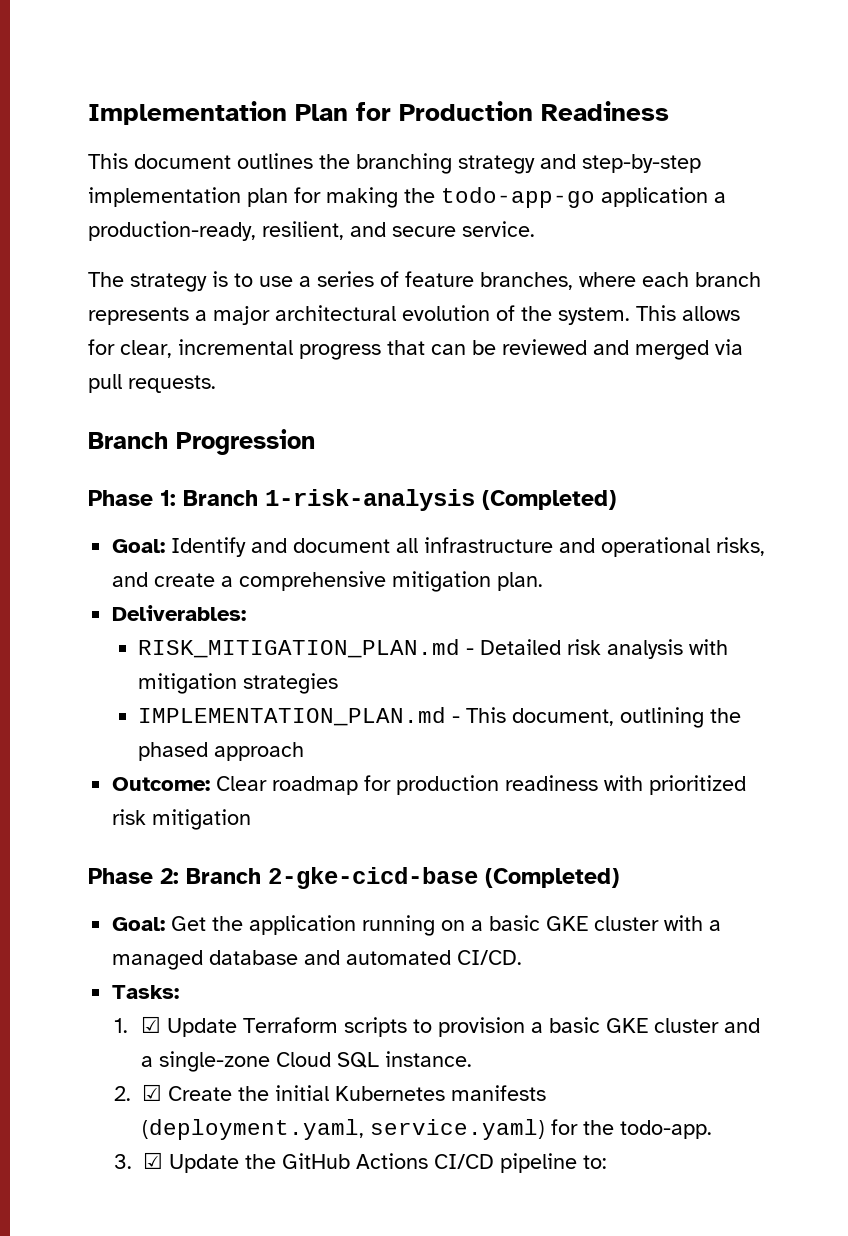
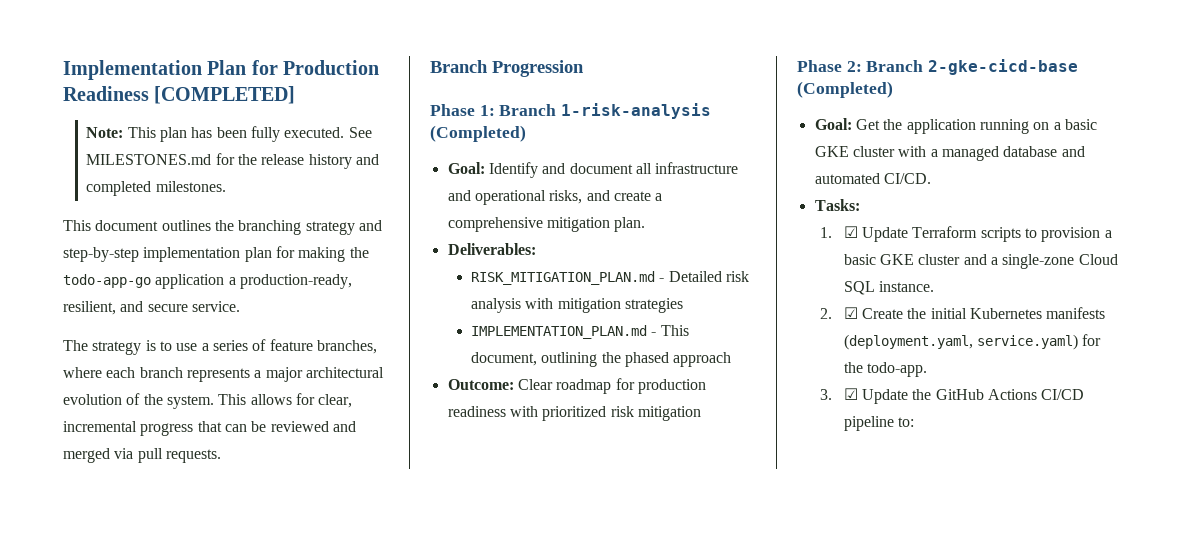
- Implementation Plan for Production Readiness
+ Implementation Plan for Production Readiness [COMPLETED]
+ Note: This plan has been fully executed. See MILESTONES.md for the release history and completed milestones.

